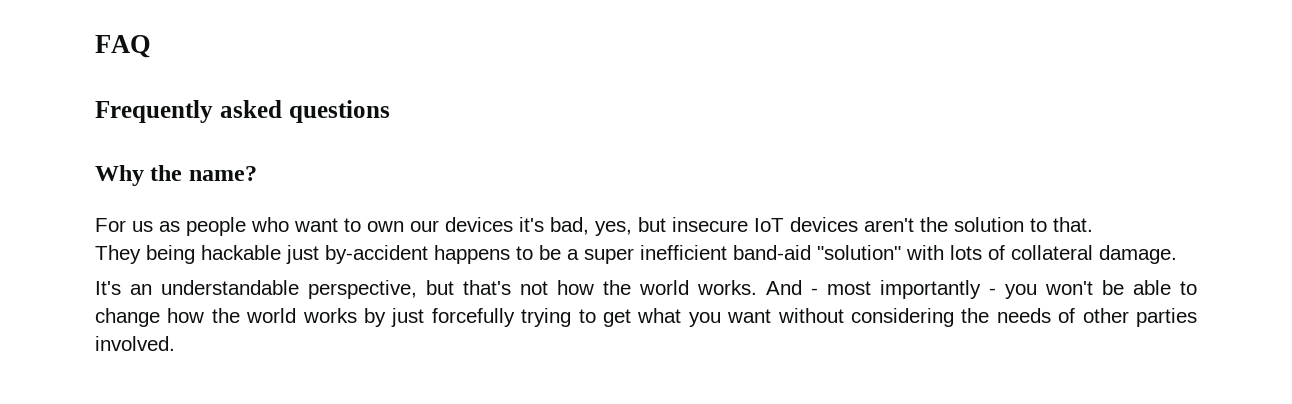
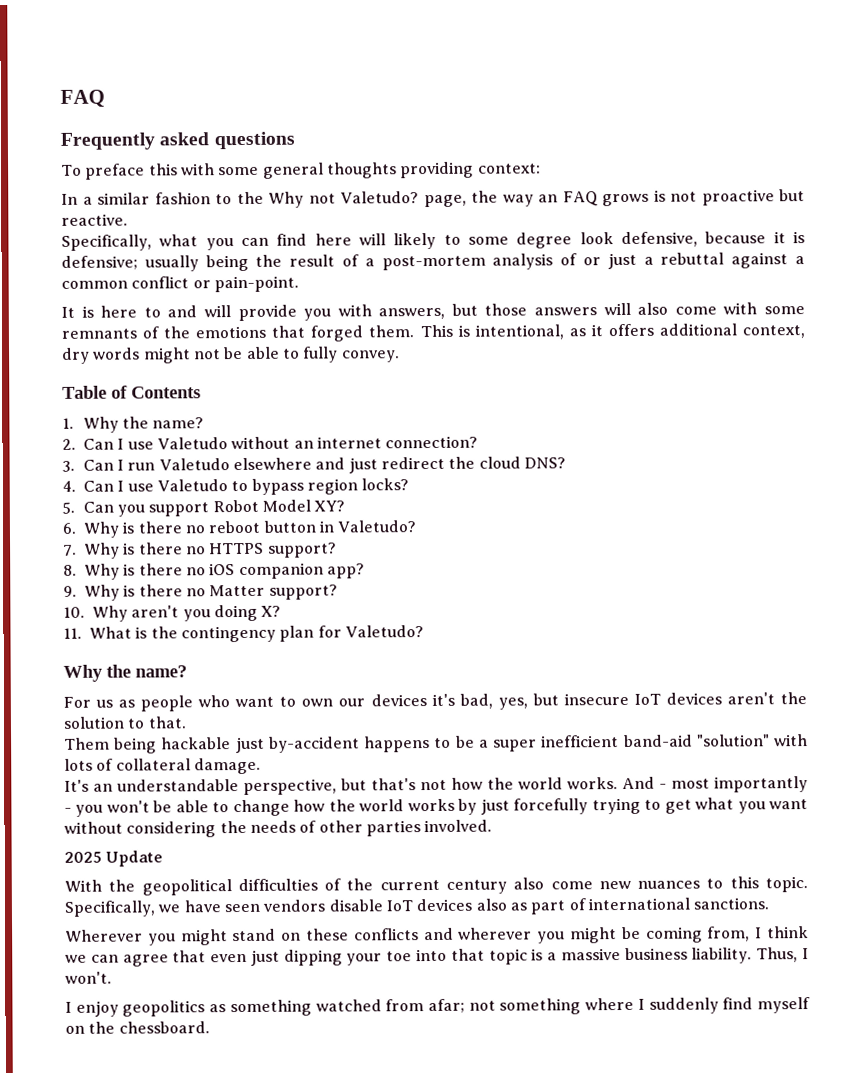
+ To preface this with some general thoughts providing context:
+ In a similar fashion to the Why not Valetudo? page, the way an FAQ grows is not proactive but reactive.
+ Specifically, what you can find here will likely to some degree look defensive, because it is defensive; usually being the result of a post-mortem analysis of or just a rebuttal against a common conflict or pain-point.
+ It is here to and will provide you with answers, but those answers will also come with some remnants of the emotions that forged them. This is intentional, as it offers additional context, dry words might not be able to fully convey.
+ Table of Contents
+ 1. Why the name?
+ 2. Can I use Valetudo without an internet connection?
+ 3. Can I run Valetudo elsewhere and just redirect the cloud DNS?
+ 4. Can I use Valetudo to bypass region locks?
+ 5. Can you support Robot Model XY?
+ 6. Why is there no reboot button in Valetudo?
+ 7. Why is there no HTTPS support?
+ 8. Why is there no iOS companion app?
+ 9. Why is there no Matter support?
+ 10. Why aren't you doing X?
+ 11. What is the contingency plan for Valetudo?
- They being hackable just by-accident happens to be a super inefficient band-aid "solution" with lots of collateral damage.
+ Them being hackable just by-accident happens to be a super inefficient band-aid "solution" with lots of collateral damage.
+ 2025 Update
+ With the geopolitical difficulties of the current century also come new nuances to this topic. Specifically, we have seen vendors disable IoT devices also as part of international sanctions.
+ Wherever you might stand on these conflicts and wherever you might be coming from, I think we can agree that even just dipping your toe into that topic is a massive business liability. Thus, I won't.
+ I enjoy geopolitics as something watched from afar; not something where I suddenly find myself on the chessboard.

